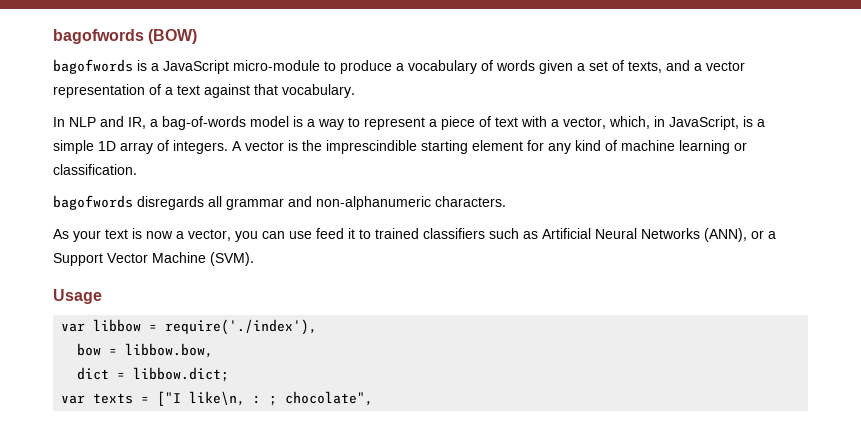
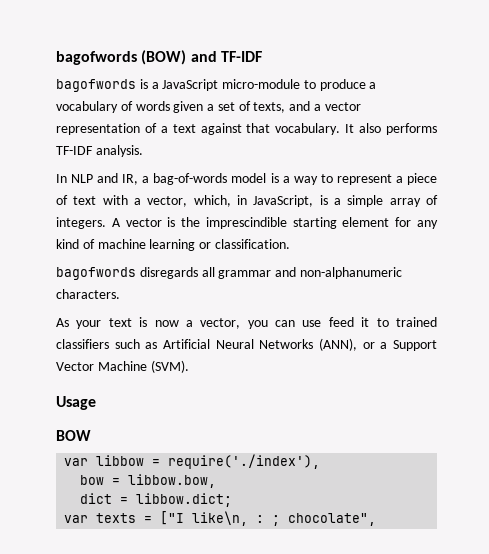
- bagofwords (BOW)
+ bagofwords (BOW) and TF-IDF
+ It also performs TF-IDF analysis.
- In NLP and IR, a bag-of-words model is a way to represent a piece of text with a vector, which, in JavaScript, is a simple 1D array of integers.
+ In NLP and IR, a bag-of-words model is a way to represent a piece of text with a vector, which, in JavaScript, is a simple array of integers.
+ BOW

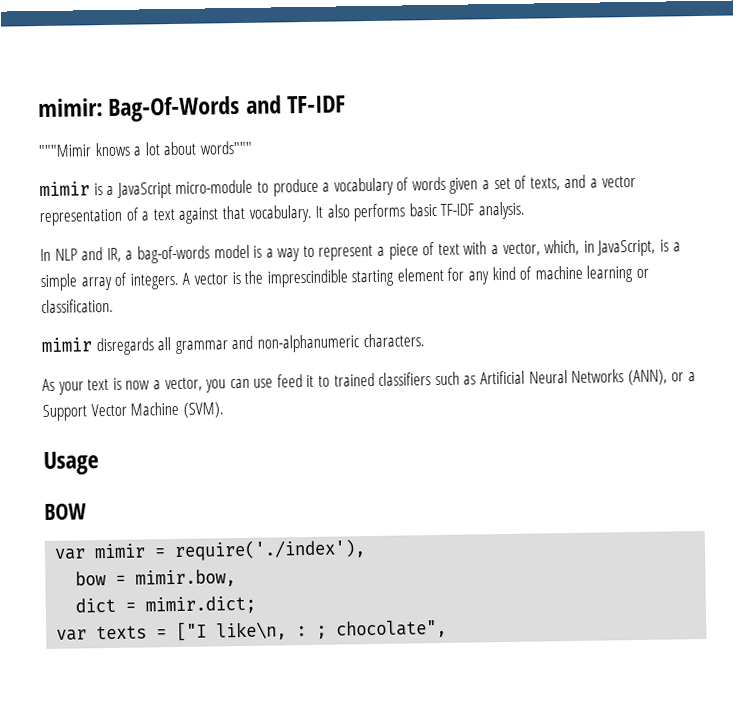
- bagofwords (BOW) and TF-IDF
+ mimir: Bag-Of-Words and TF-IDF
- bagofwords is a JavaScript micro-module to produce a vocabulary of words given a set of texts, and a vector representation of a text against that vocabulary.
+ """Mimir knows a lot about words"""
+ mimir is a JavaScript micro-module to produce a vocabulary of words given a set of texts, and a vector representation of a text against that vocabulary.
- It also performs TF-IDF analysis.
+ It also performs basic TF-IDF analysis.
- bagofwords disregards all grammar and non-alphanumeric characters.
+ mimir disregards all grammar and non-alphanumeric characters.
- var libbow = require('./index'),
+ var mimir = require('./index'),
- bow = libbow.bow,
+ bow = mimir.bow,
- dict = libbow.dict;
+ dict = mimir.dict;

